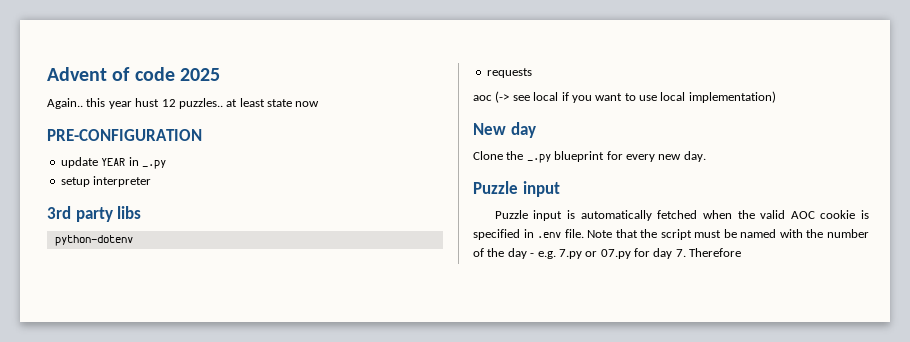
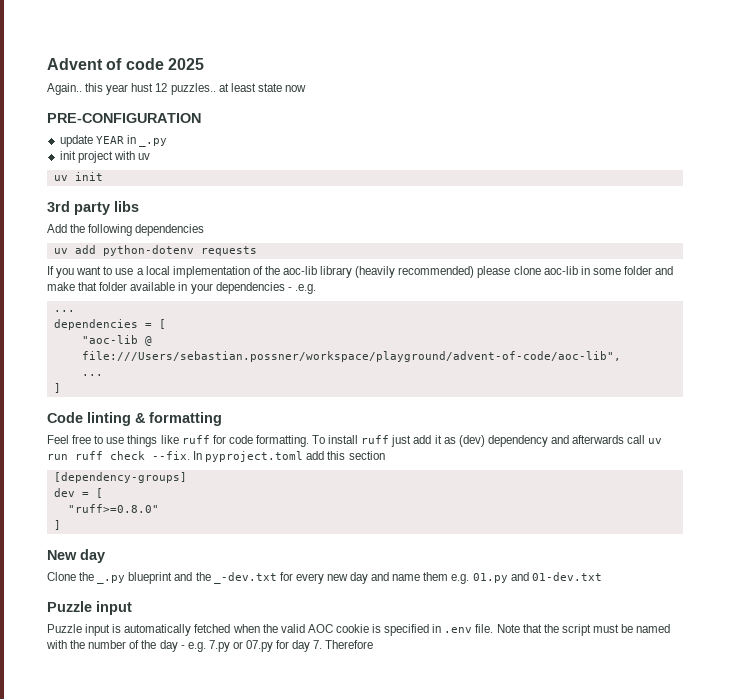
- setup interpreter
+ init project with uv
+ uv init
  3rd party libs
- python-dotenv
- requests
+ Add the following dependencies
+ uv add python-dotenv requests
- aoc (-> see local if you want to use local implementation)
+ If you want to use a local implementation of the aoc-lib library (heavily recommended) please clone aoc-lib in some folder and make that folder available in your dependencies - .e.g.
+ ...
+ dependencies = [
+ "aoc-lib @ file:///Users/sebastian.possner/workspace/playground/advent-of-code/aoc-lib",
+ ...
+ ]
+ Code linting & formatting
+ Feel free to use things like ruff for code formatting. To install ruff just add it as (dev) dependency and afterwards call uv run ruff check --fix. In pyproject.toml add this section
+ [dependency-groups]
+ dev = [
+ "ruff>=0.8.0"
+ ]
- Clone the _.py blueprint for every new day.
+ Clone the _.py blueprint and the _-dev.txt for every new day and name them e.g. 01.py and 01-dev.txt

